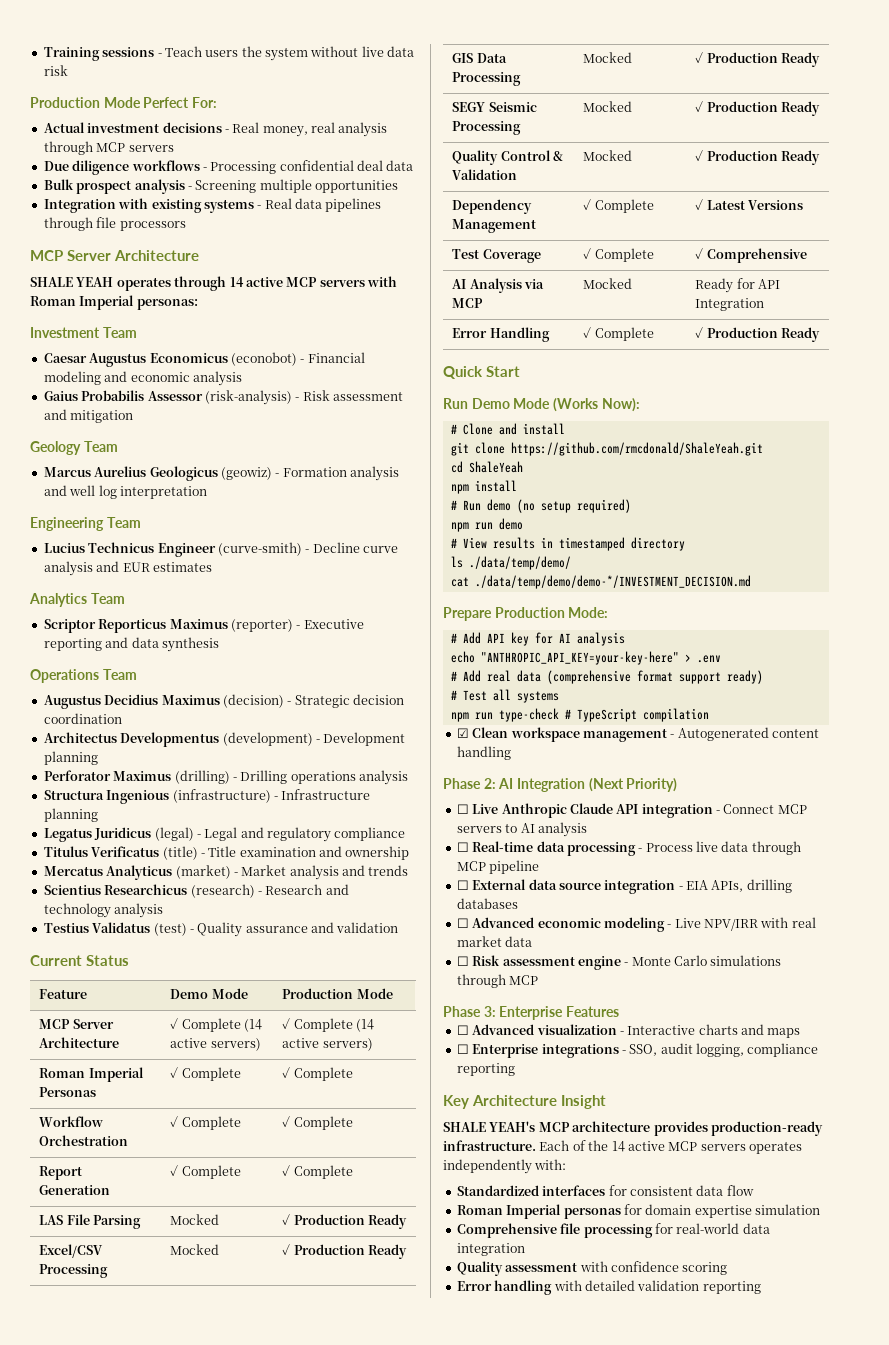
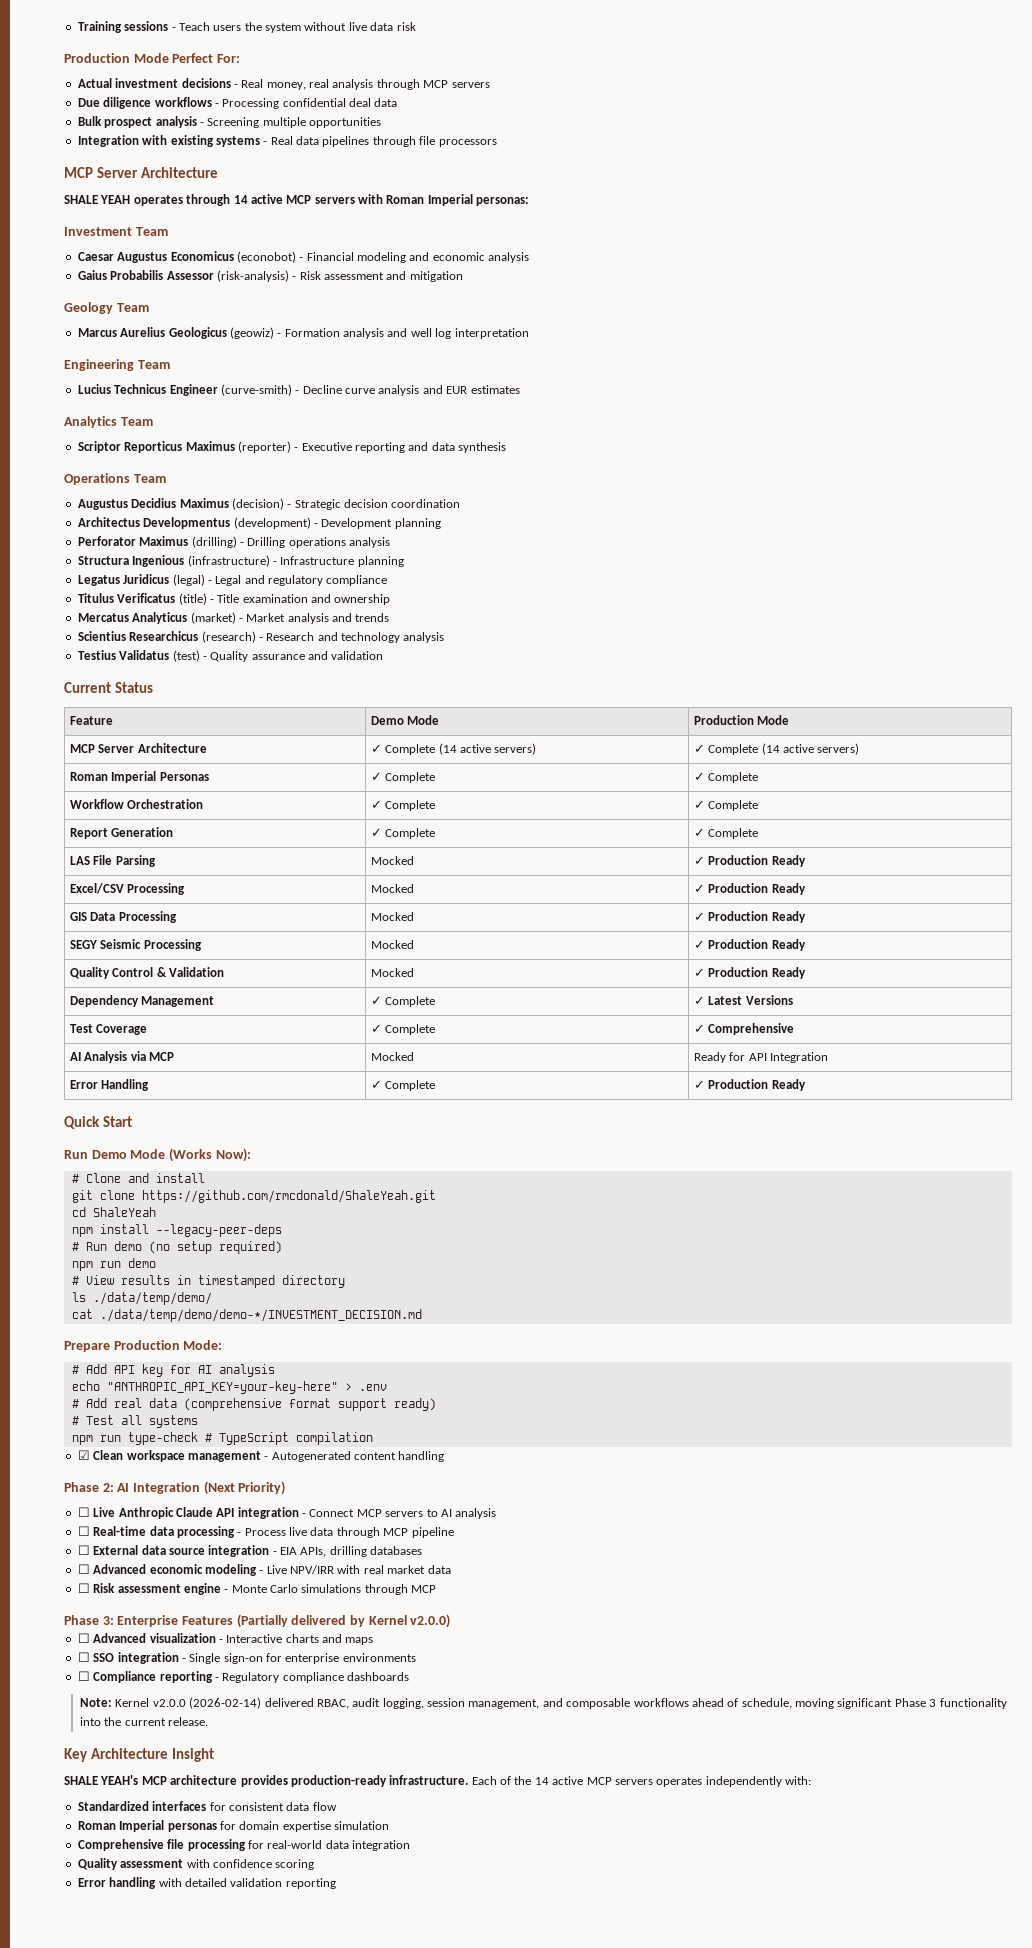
- npm install
+ npm install --legacy-peer-deps
- Phase 3: Enterprise Features
+ Phase 3: Enterprise Features (Partially delivered by Kernel v2.0.0)
- ☐ Enterprise integrations - SSO, audit logging, compliance reporting
+ ☐ SSO integration - Single sign-on for enterprise environments
+ ☐ Compliance reporting - Regulatory compliance dashboards
+ Note: Kernel v2.0.0 (2026-02-14) delivered RBAC, audit logging, session management, and composable workflows ahead of schedule, moving significant Phase 3 functionality into the current release.

